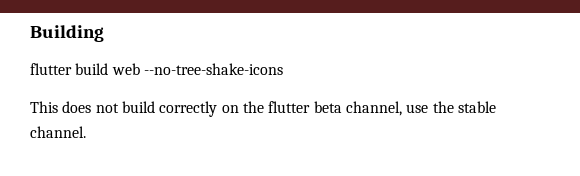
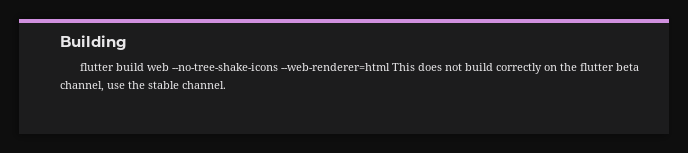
- flutter build web --no-tree-shake-icons
- This does not build correctly on the flutter beta channel, use the stable channel.
+ flutter build web --no-tree-shake-icons --web-renderer=html This does not build correctly on the flutter beta channel, use the stable channel.

